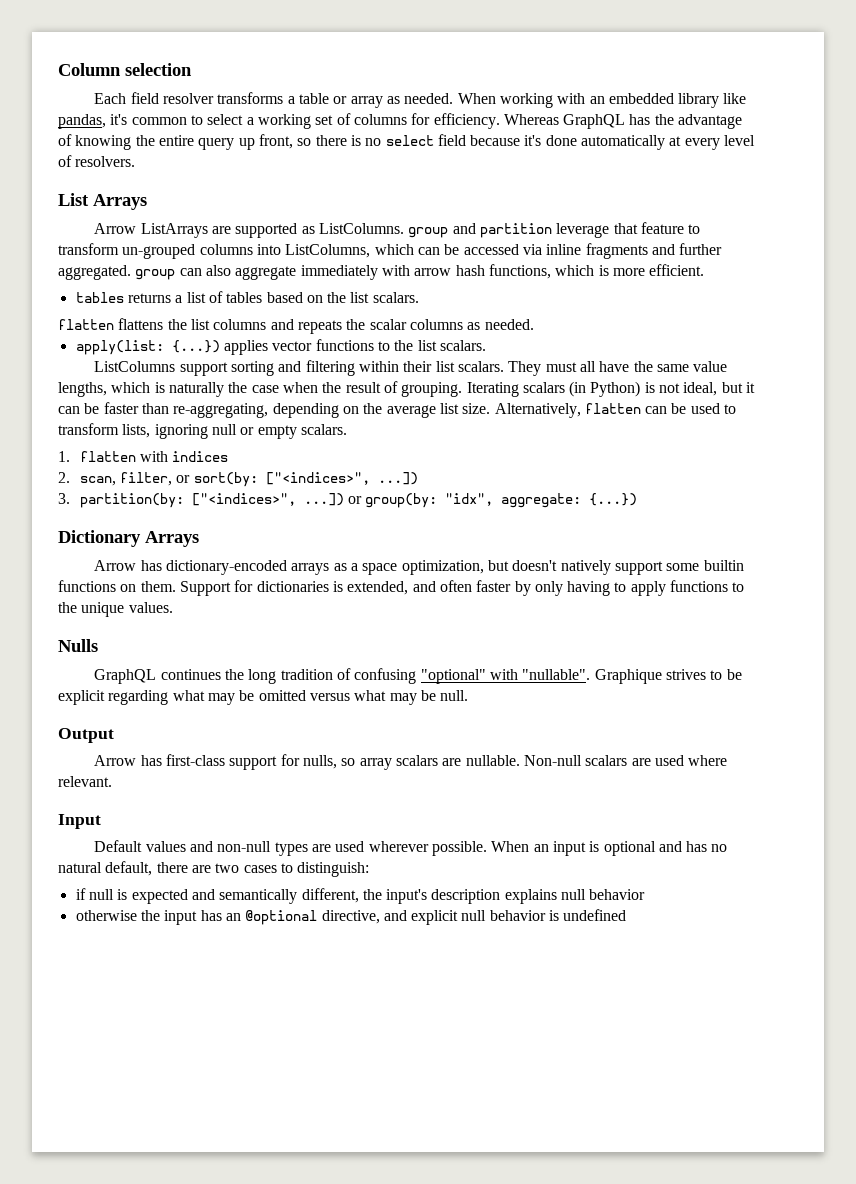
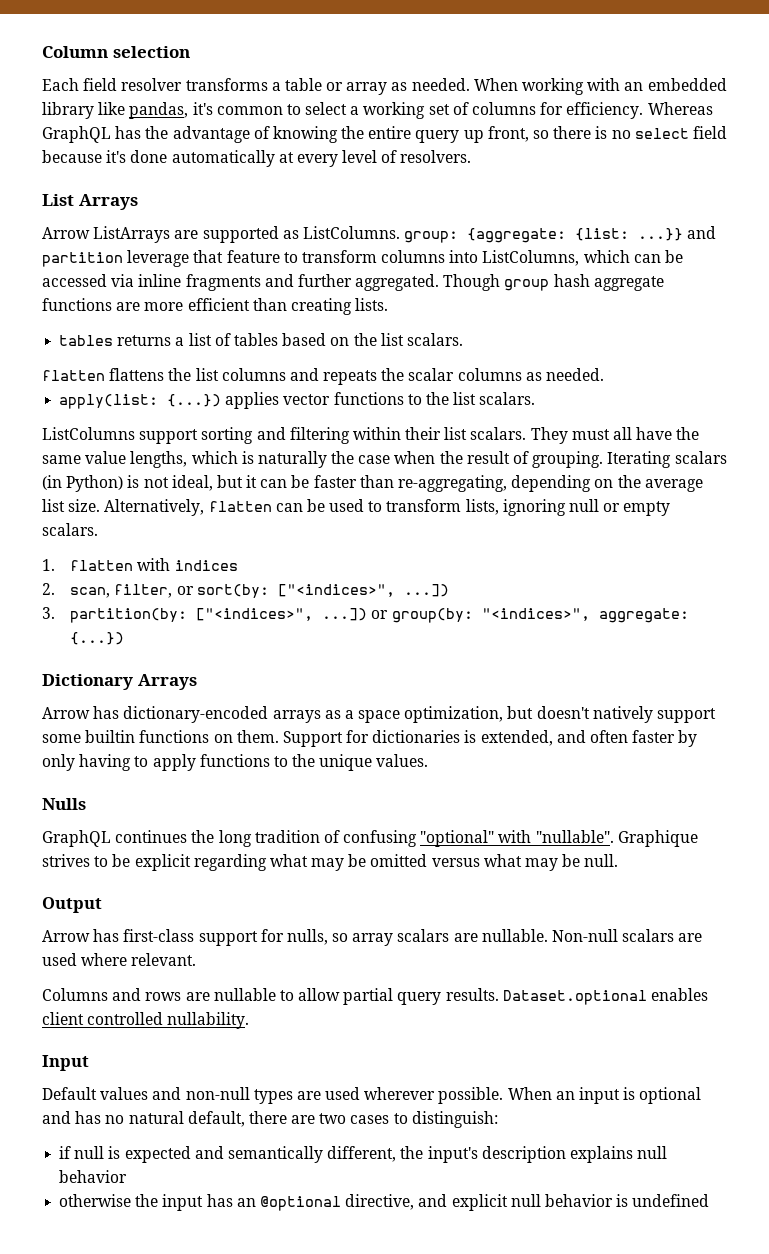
- Arrow ListArrays are supported as ListColumns. group and partition leverage that feature to transform un-grouped columns into ListColumns, which can be accessed via inline fragments and further aggregated. group can also aggregate immediately with arrow hash functions, which is more efficient.
+ Arrow ListArrays are supported as ListColumns. group: {aggregate: {list: ...}} and partition leverage that feature to transform columns into ListColumns, which can be accessed via inline fragments and further aggregated. Though group hash aggregate functions are more efficient than creating lists.
- 3. partition(by: ["<indices>", ...]) or group(by: "idx", aggregate: {...})
+ 3. partition(by: ["<indices>", ...]) or group(by: "<indices>", aggregate: {...})
+ Columns and rows are nullable to allow partial query results. Dataset.optional enables client controlled nullability.

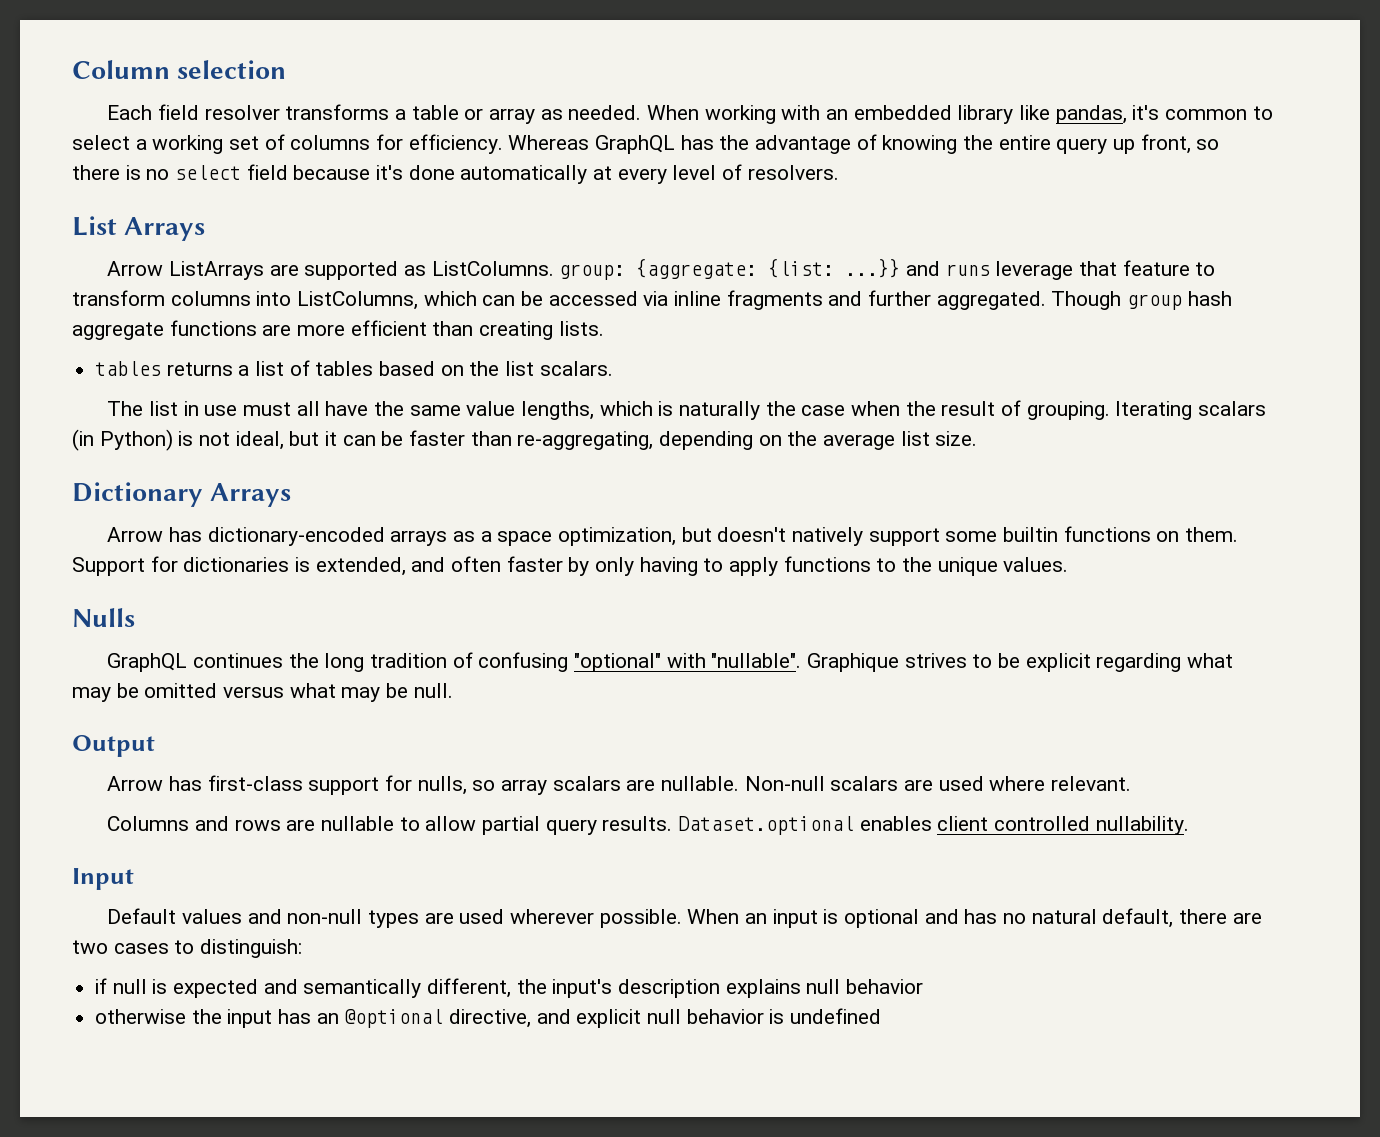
- Arrow ListArrays are supported as ListColumns. group: {aggregate: {list: ...}} and partition leverage that feature to transform columns into ListColumns, which can be accessed via inline fragments and further aggregated.
+ Arrow ListArrays are supported as ListColumns. group: {aggregate: {list: ...}} and runs leverage that feature to transform columns into ListColumns, which can be accessed via inline fragments and further aggregated.
- flatten flattens the list columns and repeats the scalar columns as needed.
- apply(list: {...}) applies vector functions to the list scalars.
- ListColumns support sorting and filtering within their list scalars. They must all have the same value lengths, which is naturally the case when the result of grouping.
+ The list in use must all have the same value lengths, which is naturally the case when the result of grouping.
- Alternatively, flatten can be used to transform lists, ignoring null or empty scalars.
- 1. flatten with indices
- 2. scan, filter, or sort(by: ["<indices>", ...])
- 3. partition(by: ["<indices>", ...]) or group(by: "<indices>", aggregate: {...})

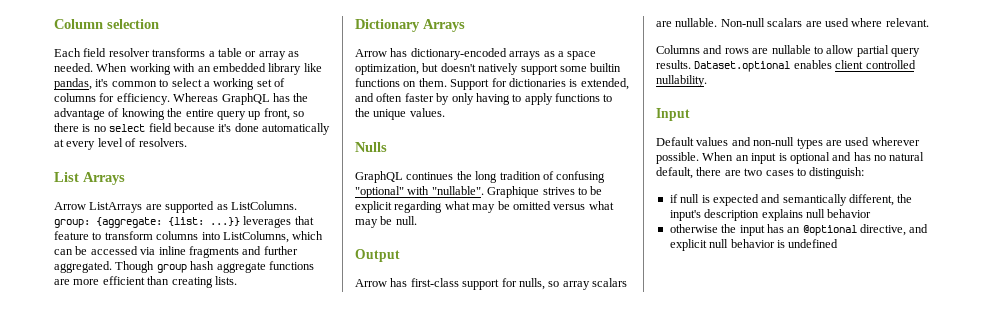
- Arrow ListArrays are supported as ListColumns. group: {aggregate: {list: ...}} and runs leverage that feature to transform columns into ListColumns, which can be accessed via inline fragments and further aggregated.
+ Arrow ListArrays are supported as ListColumns. group: {aggregate: {list: ...}} leverages that feature to transform columns into ListColumns, which can be accessed via inline fragments and further aggregated.
- tables returns a list of tables based on the list scalars.
- The list in use must all have the same value lengths, which is naturally the case when the result of grouping. Iterating scalars (in Python) is not ideal, but it can be faster than re-aggregating, depending on the average list size.

